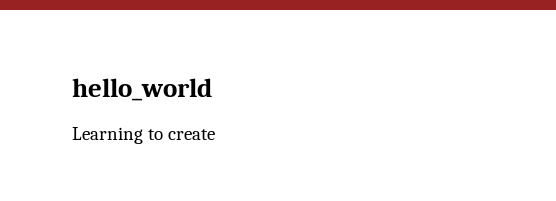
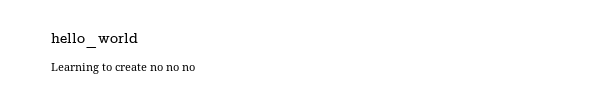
- Learning to create
+ Learning to create no no no

